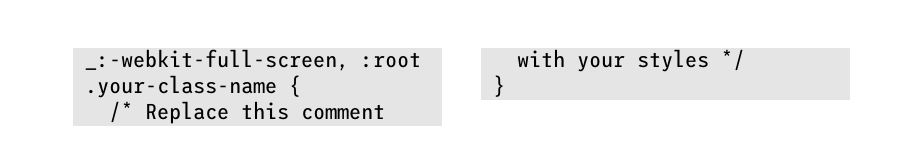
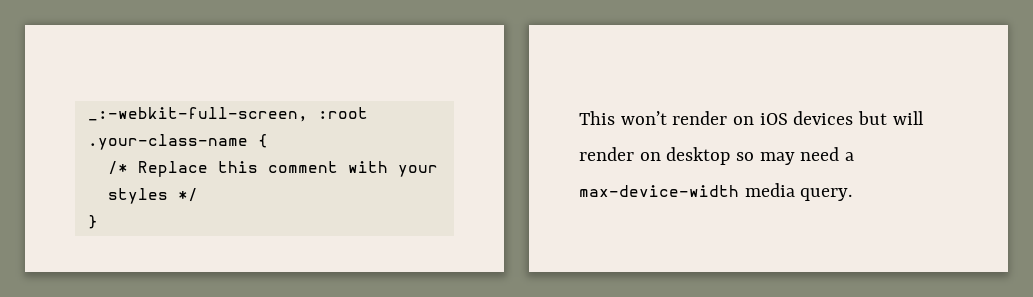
+ This won’t render on iOS devices but will render on desktop so may need a max-device-width media query.

